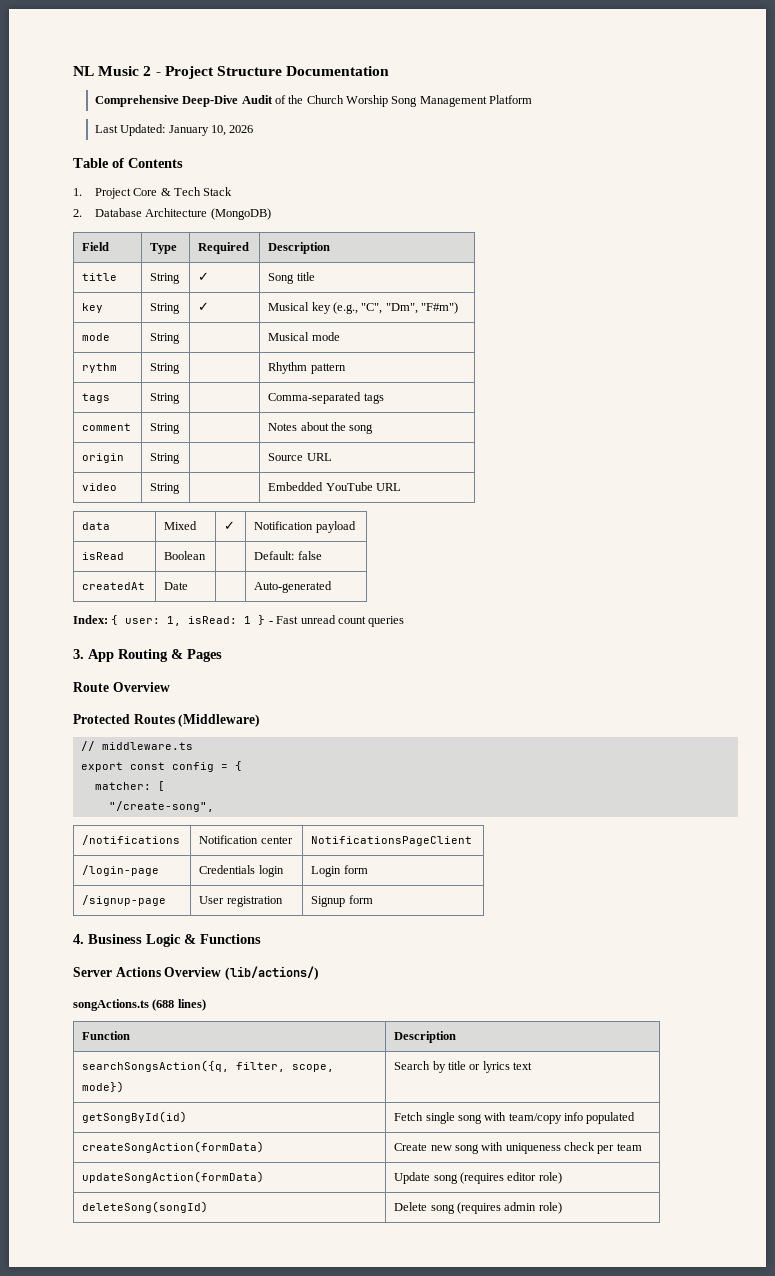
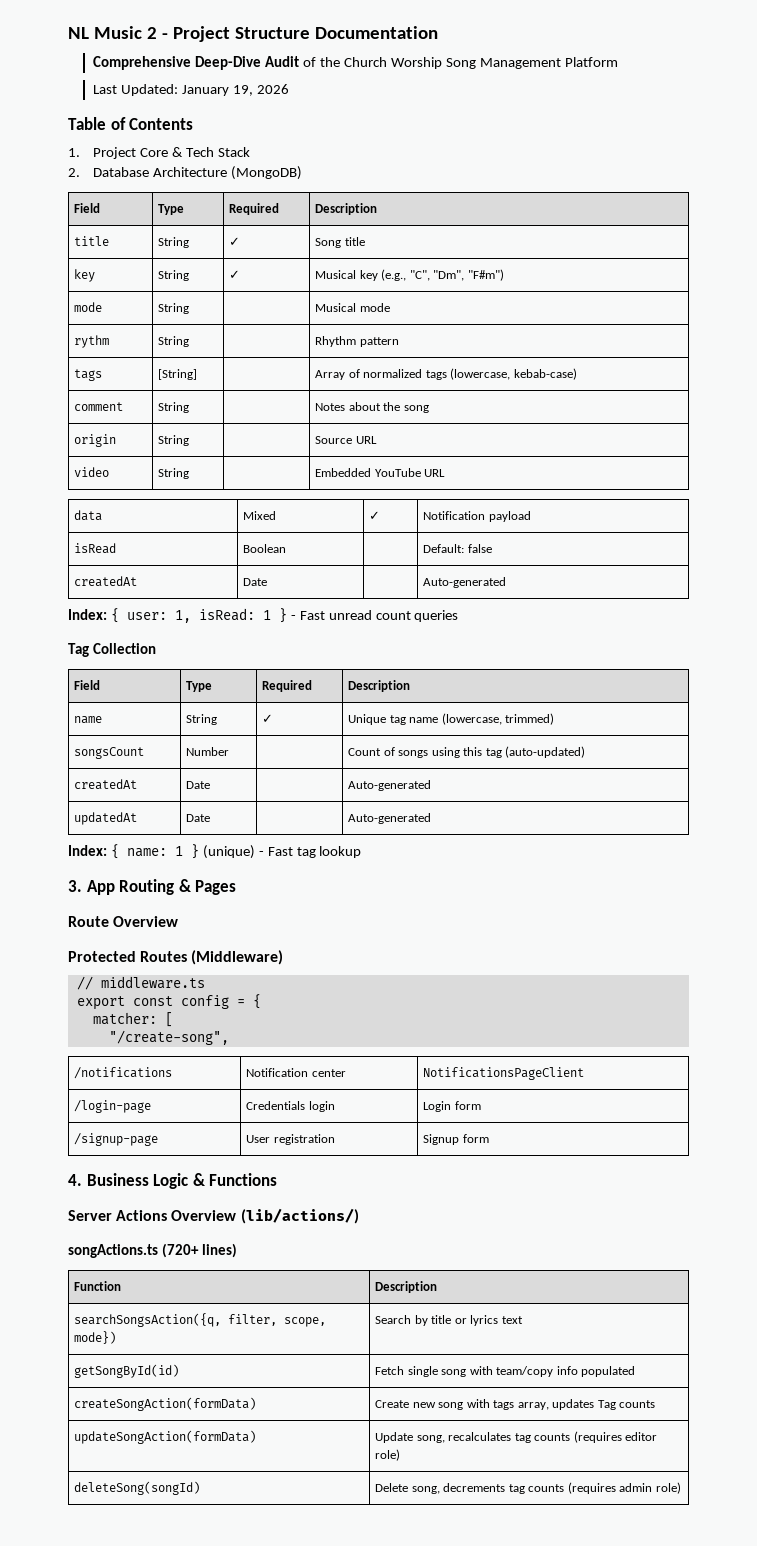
- Last Updated: January 10, 2026
+ Last Updated: January 19, 2026
- tags | String | | Comma-separated tags
+ tags | [String] | | Array of normalized tags (lowercase, kebab-case)
+ Tag Collection
+ Field | Type | Required | Description
+ name | String | ✓ | Unique tag name (lowercase, trimmed)
+ songsCount | Number | | Count of songs using this tag (auto-updated)
+ createdAt | Date | | Auto-generated
+ updatedAt | Date | | Auto-generated
+ Index: { name: 1 } (unique) - Fast tag lookup
- songActions.ts (688 lines)
+ songActions.ts (720+ lines)
- createSongAction(formData) | Create new song with uniqueness check per team
- updateSongAction(formData) | Update song (requires editor role)
+ createSongAction(formData) | Create new song with tags array, updates Tag counts
+ updateSongAction(formData) | Update song, recalculates tag counts (requires editor role)
- deleteSong(songId) | Delete song (requires admin role)
+ deleteSong(songId) | Delete song, decrements tag counts (requires admin role)

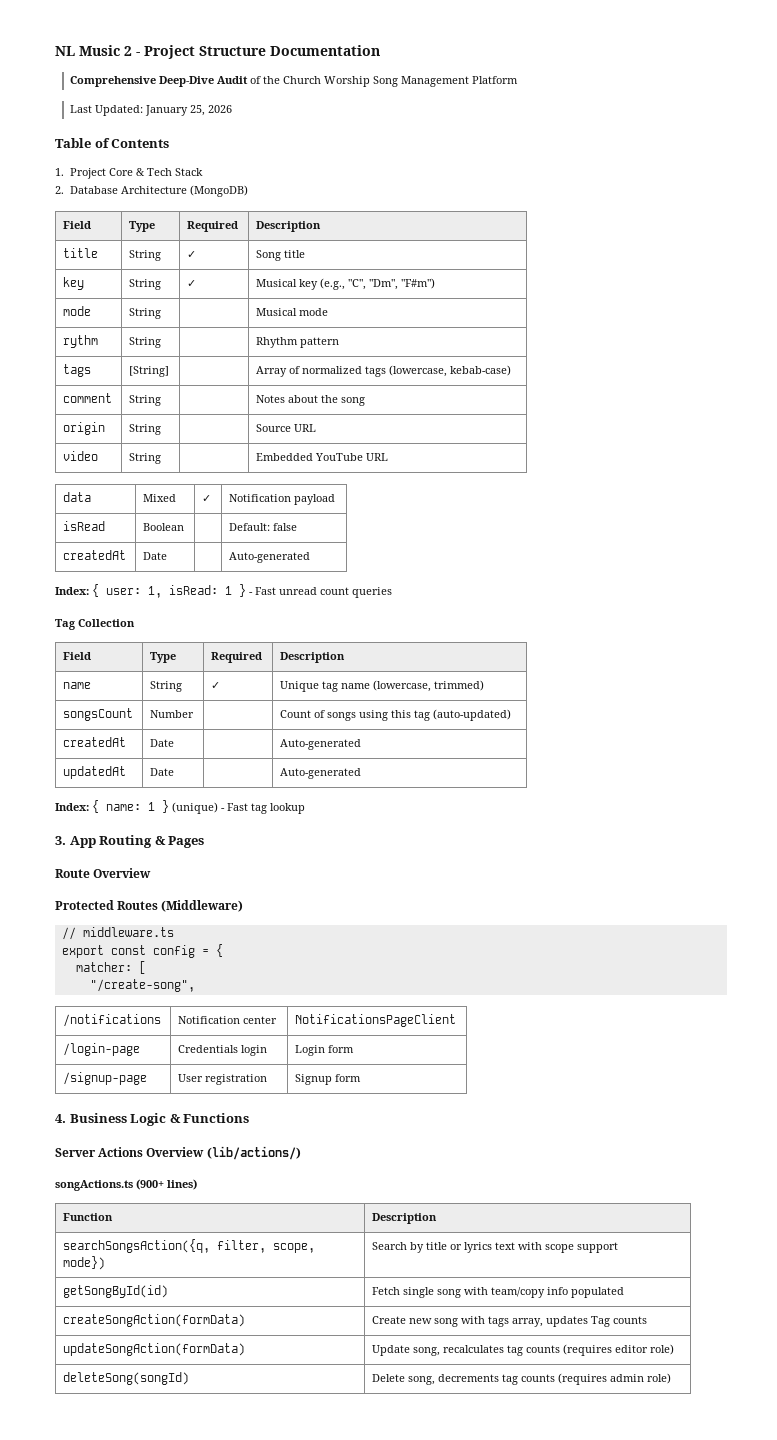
- Last Updated: January 19, 2026
+ Last Updated: January 25, 2026
- songActions.ts (720+ lines)
+ songActions.ts (900+ lines)
- searchSongsAction({q, filter, scope, mode}) | Search by title or lyrics text
+ searchSongsAction({q, filter, scope, mode}) | Search by title or lyrics text with scope support

